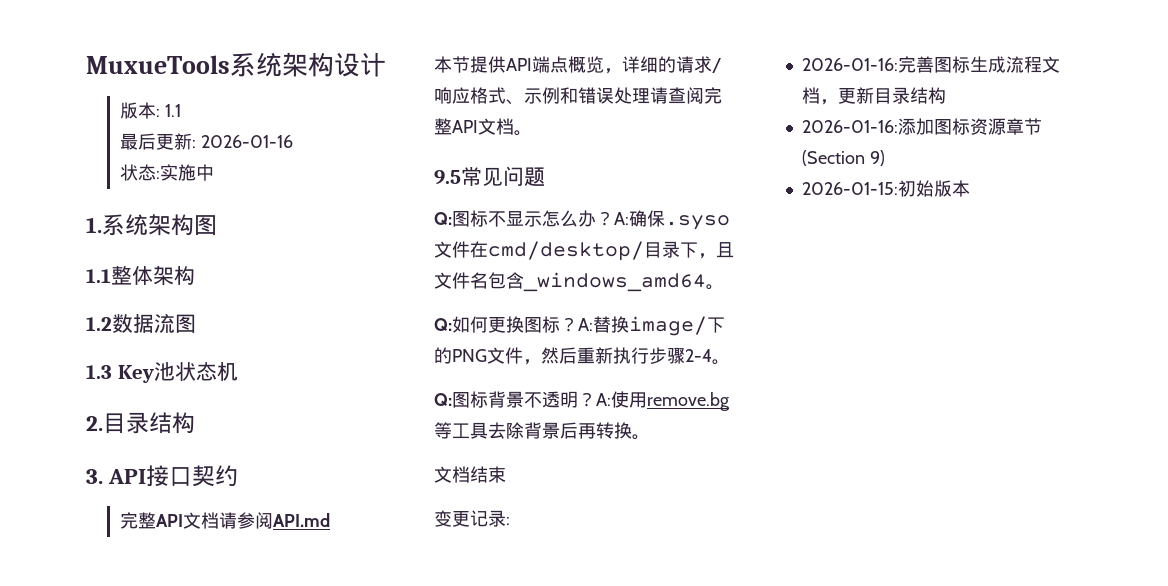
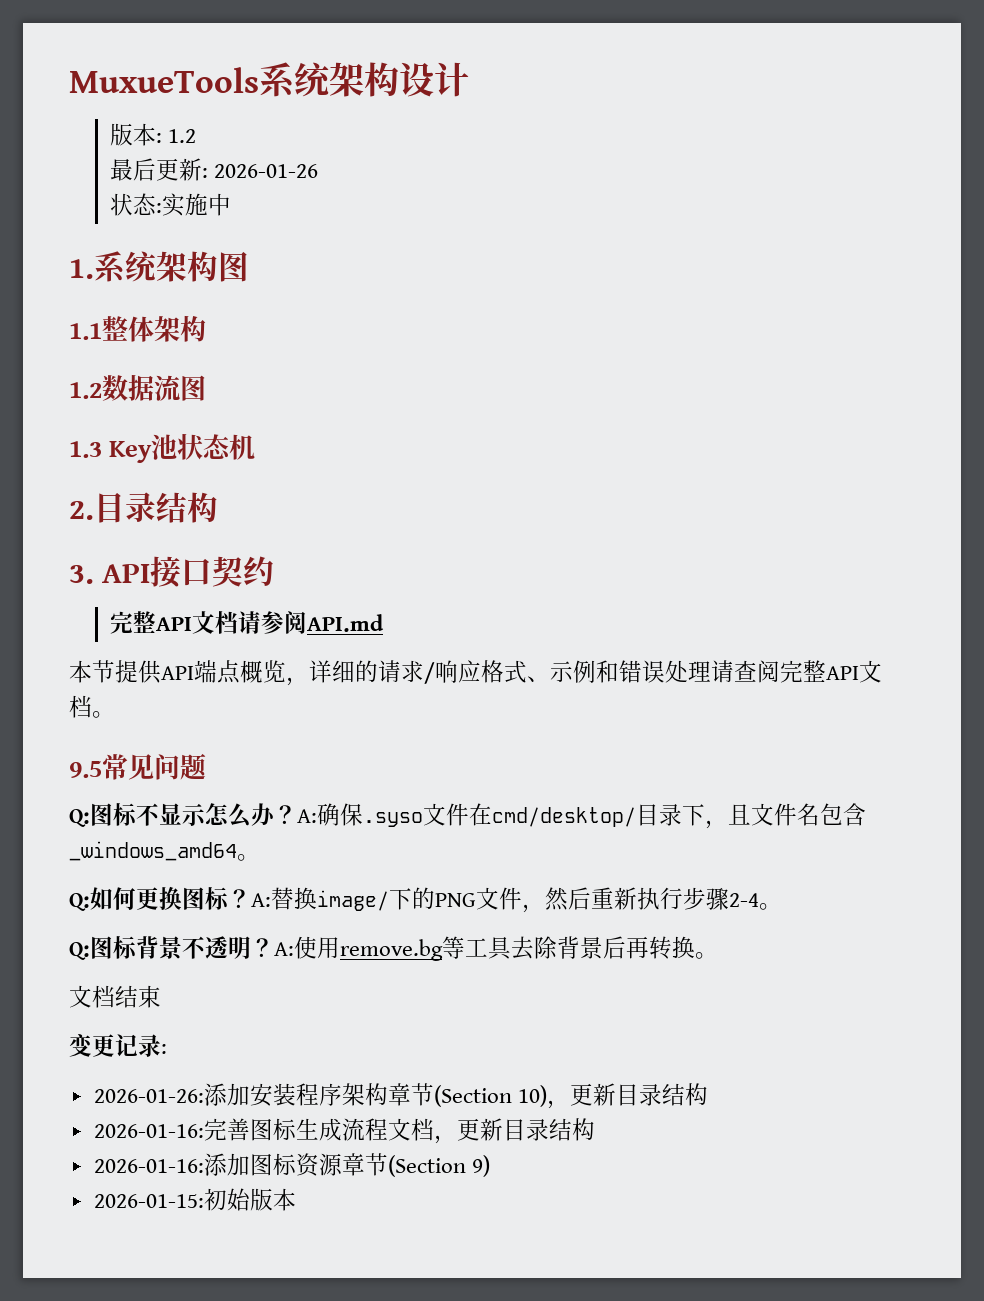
- 版本: 1.1
+ 版本: 1.2
- 最后更新: 2026-01-16
+ 最后更新: 2026-01-26
+ 2026-01-26:添加安装程序架构章节(Section 10)，更新目录结构

